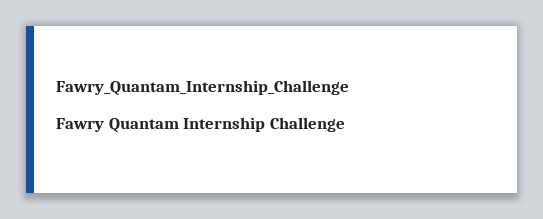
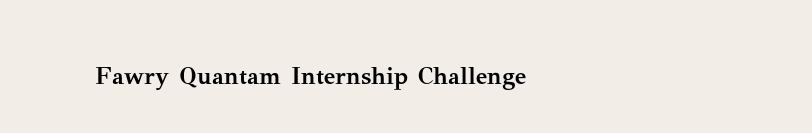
- Fawry_Quantam_Internship_Challenge

